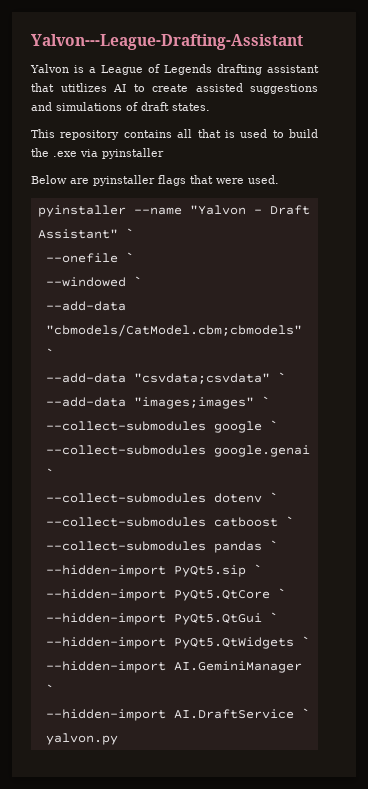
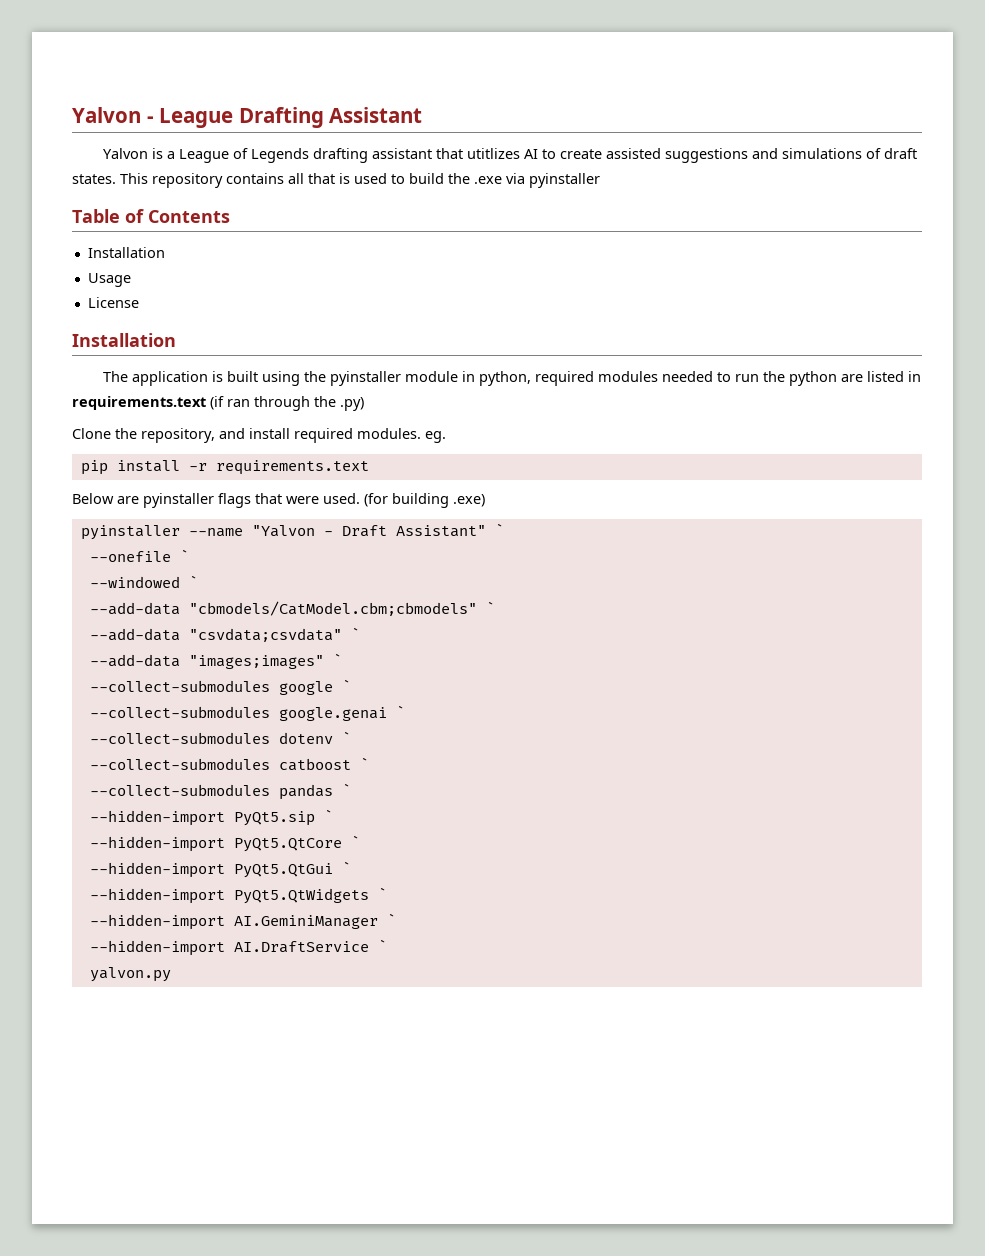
- Yalvon---League-Drafting-Assistant
+ Yalvon - League Drafting Assistant
- Yalvon is a League of Legends drafting assistant that utitlizes AI to create assisted suggestions and simulations of draft states.
- This repository contains all that is used to build the .exe via pyinstaller
+ Yalvon is a League of Legends drafting assistant that utitlizes AI to create assisted suggestions and simulations of draft states. This repository contains all that is used to build the .exe via pyinstaller
+ Table of Contents
+ Installation
+ Usage
+ License
+ Installation
+ The application is built using the pyinstaller module in python, required modules needed to run the python are listed in requirements.text (if ran through the .py)
+ Clone the repository, and install required modules. eg.
+ pip install -r requirements.text
+ (for building .exe)

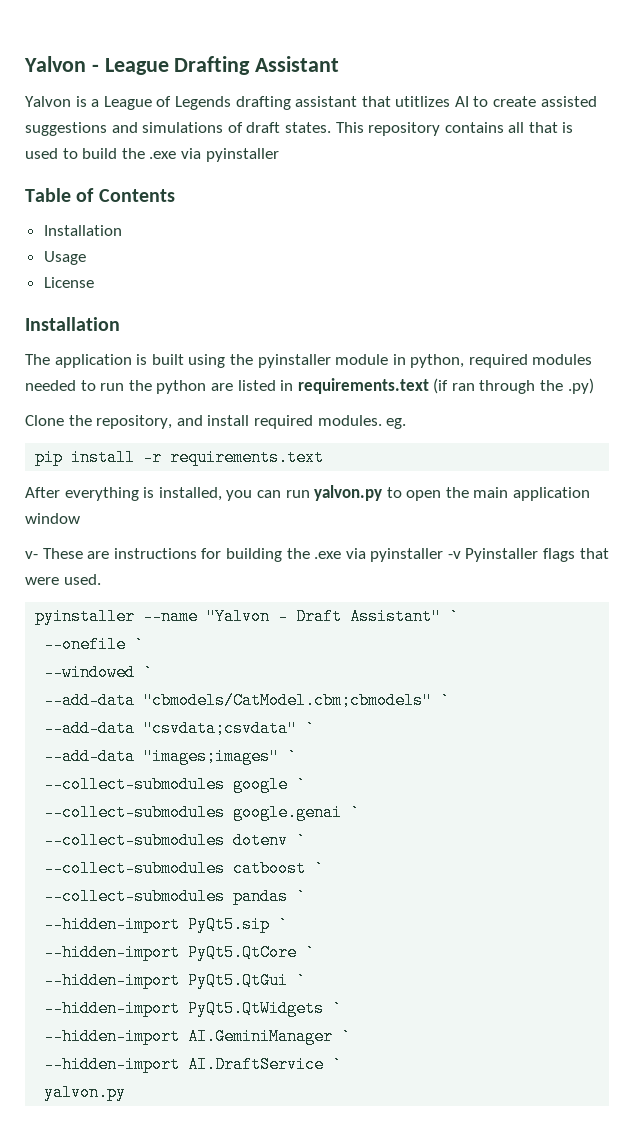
- Below are pyinstaller flags that were used. (for building .exe)
+ After everything is installed, you can run yalvon.py to open the main application window
+ v- These are instructions for building the .exe via pyinstaller -v Pyinstaller flags that were used.

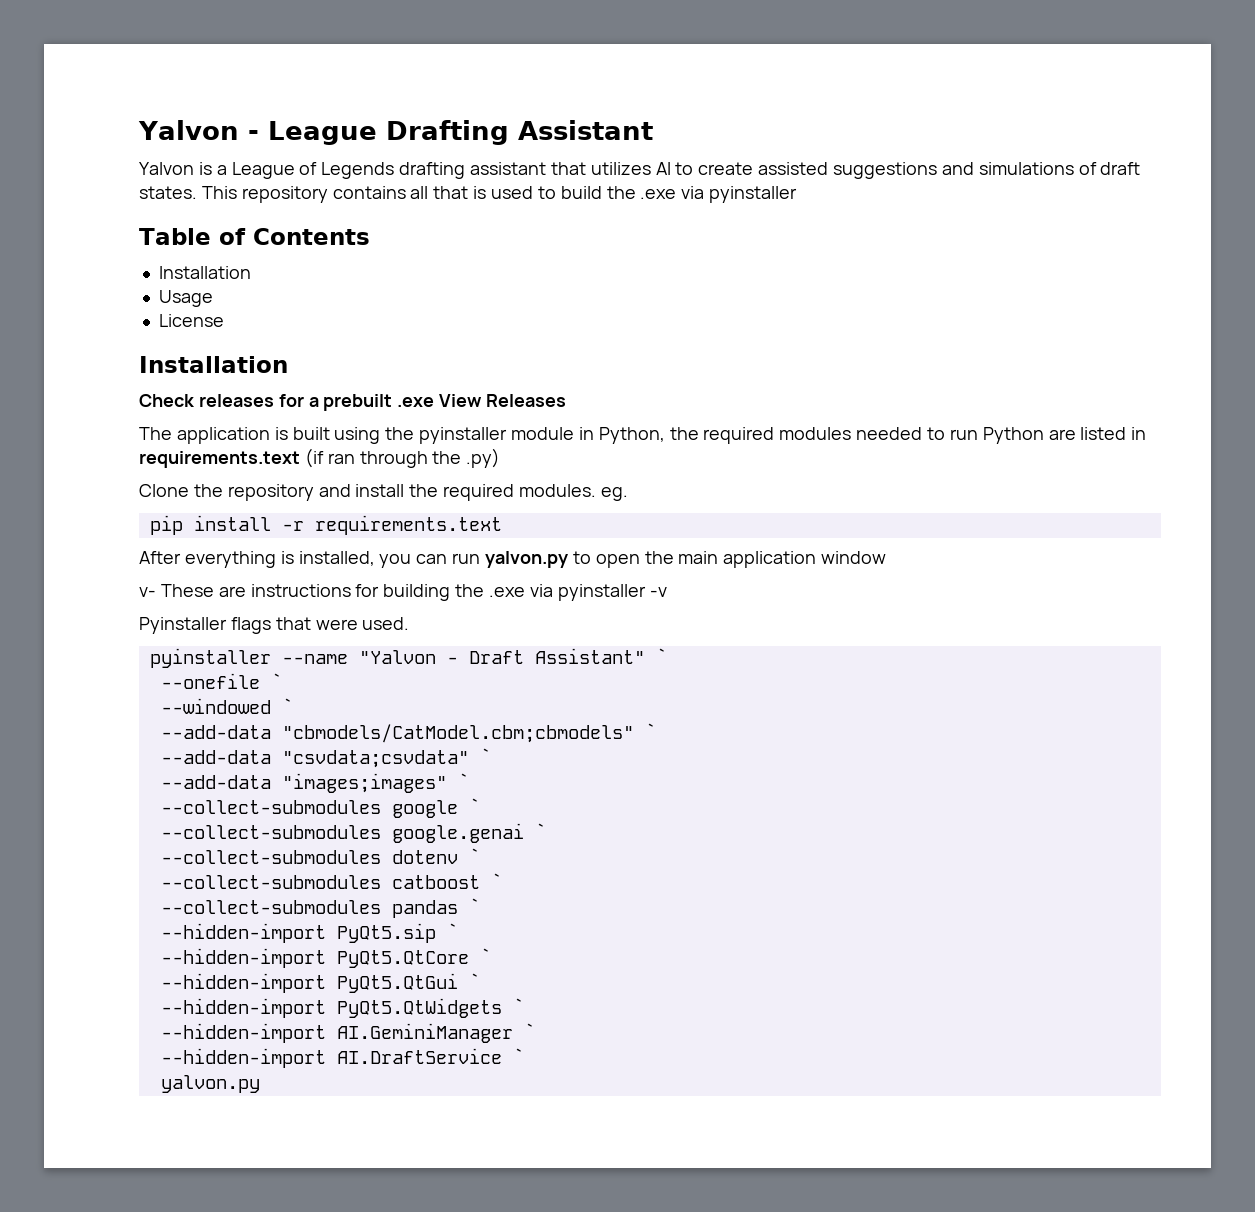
- Yalvon is a League of Legends drafting assistant that utitlizes AI to create assisted suggestions and simulations of draft states.
+ Yalvon is a League of Legends drafting assistant that utilizes AI to create assisted suggestions and simulations of draft states.
+ Check releases for a prebuilt .exe View Releases
- The application is built using the pyinstaller module in python, required modules needed to run the python are listed in requirements.text (if ran through the .py)
+ The application is built using the pyinstaller module in Python, the required modules needed to run Python are listed in requirements.text (if ran through the .py)
- Clone the repository, and install required modules. eg.
+ Clone the repository and install the required modules. eg.
- v- These are instructions for building the .exe via pyinstaller -v Pyinstaller flags that were used.
+ v- These are instructions for building the .exe via pyinstaller -v
+ Pyinstaller flags that were used.

